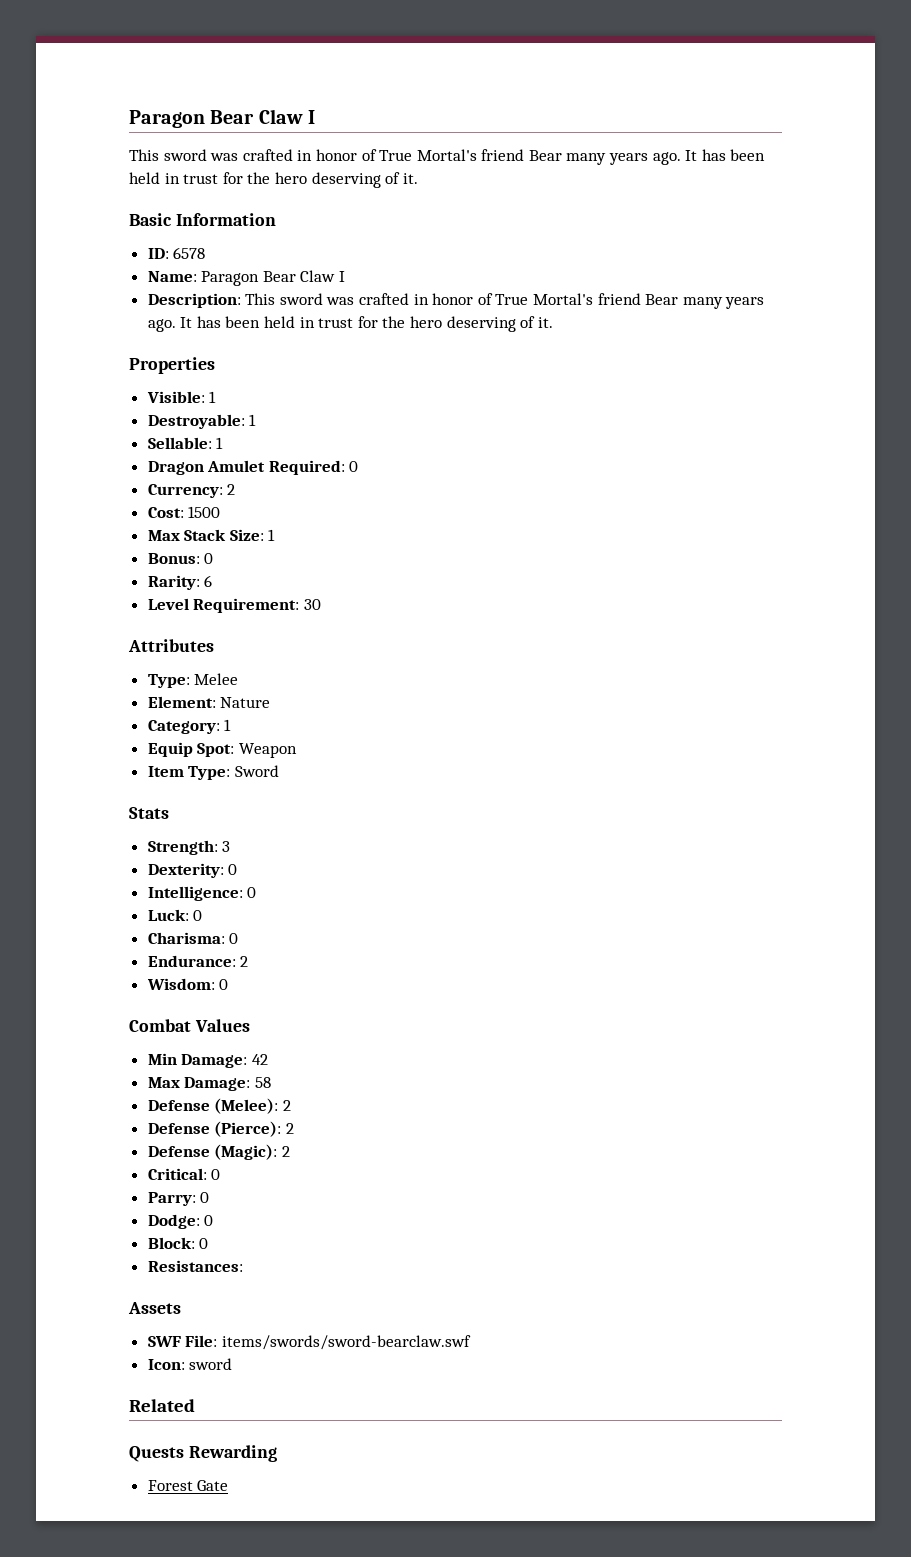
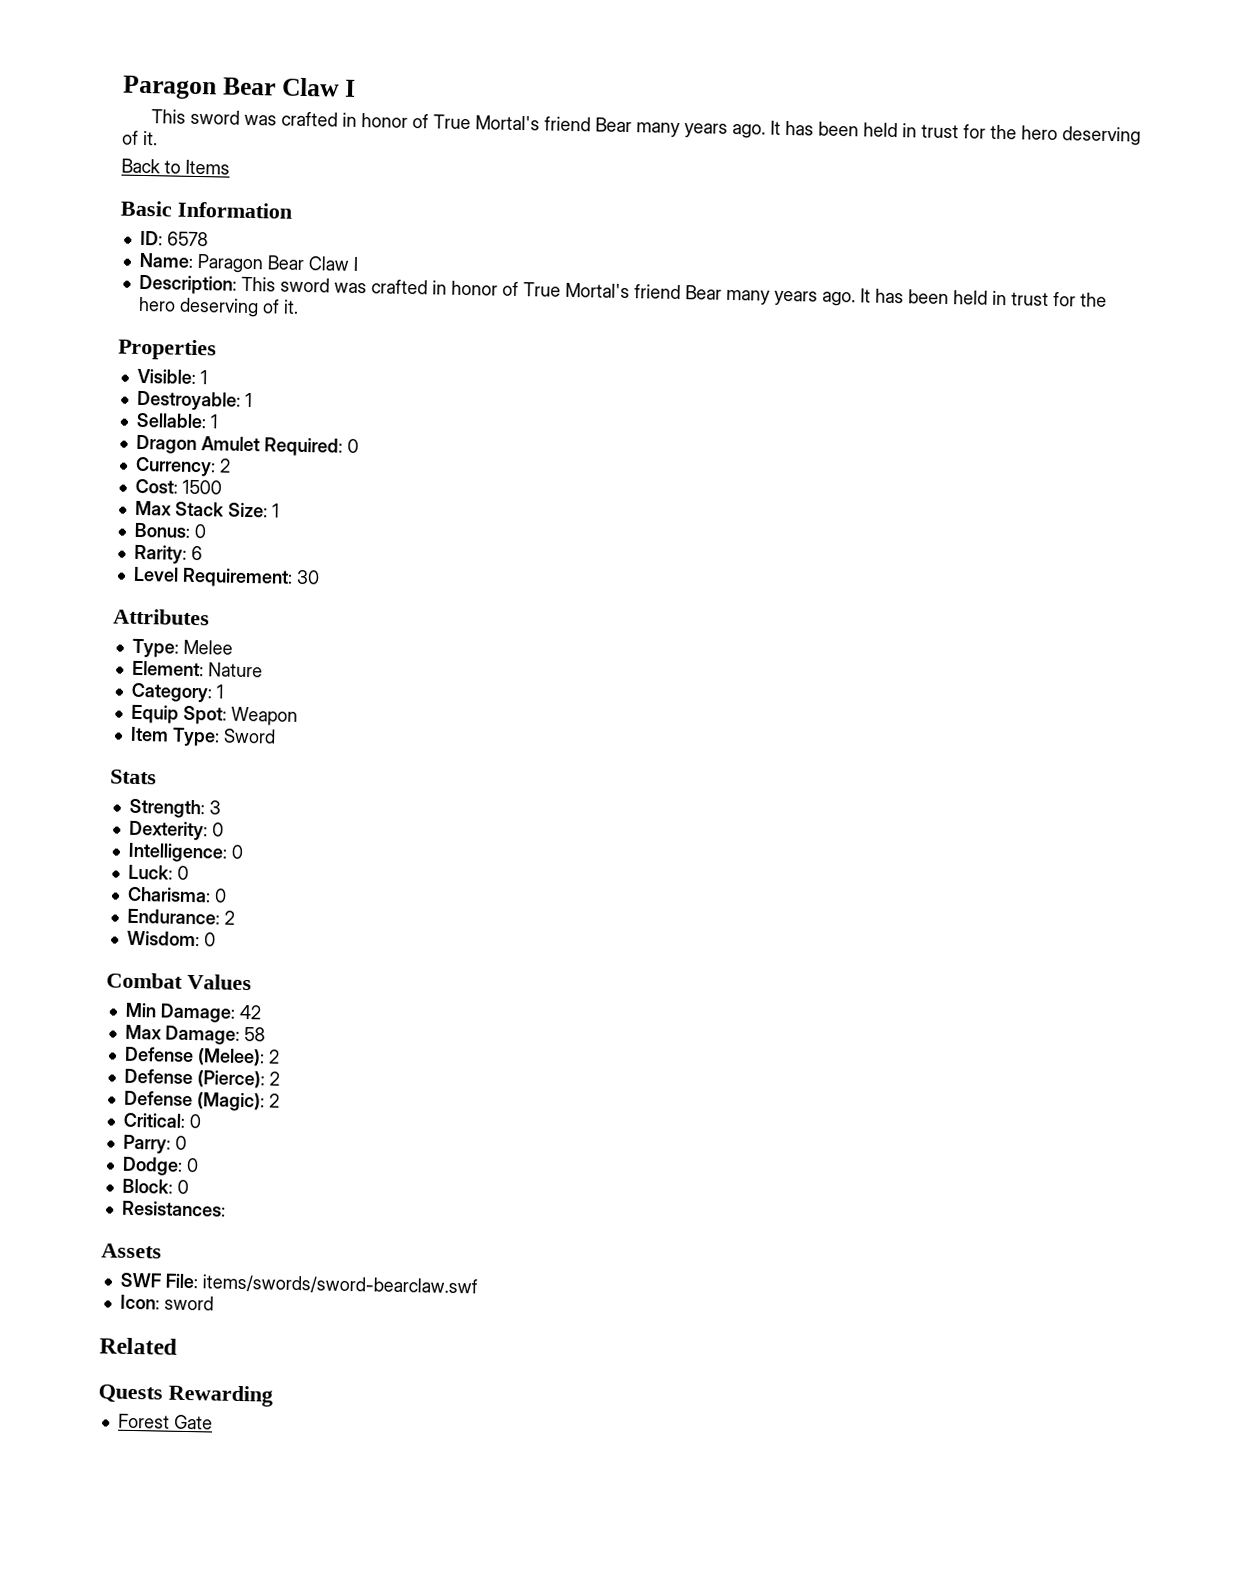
+ Back to Items

